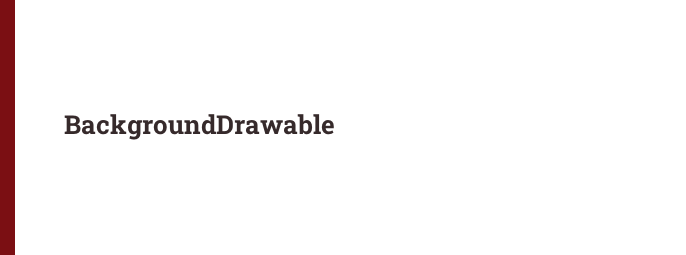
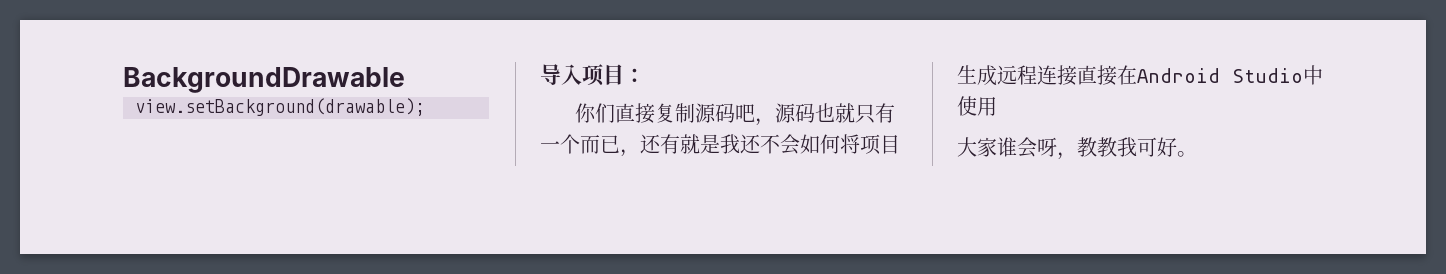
+ view.setBackground(drawable);
+ 导入项目：
+ 你们直接复制源码吧，源码也就只有一个而已，还有就是我还不会如何将项目生成远程连接直接在Android Studio中使用
+ 大家谁会呀，教教我可好。

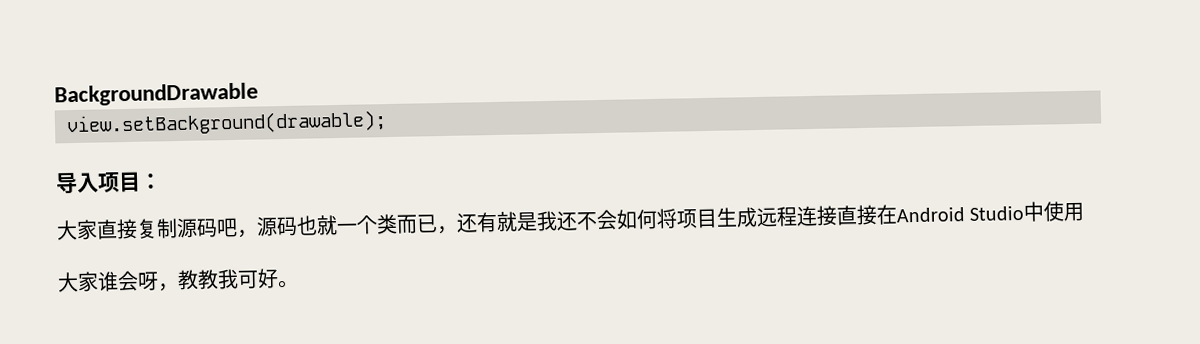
- 你们直接复制源码吧，源码也就只有一个而已，还有就是我还不会如何将项目生成远程连接直接在Android Studio中使用
+ 大家直接复制源码吧，源码也就一个类而已，还有就是我还不会如何将项目生成远程连接直接在Android Studio中使用

